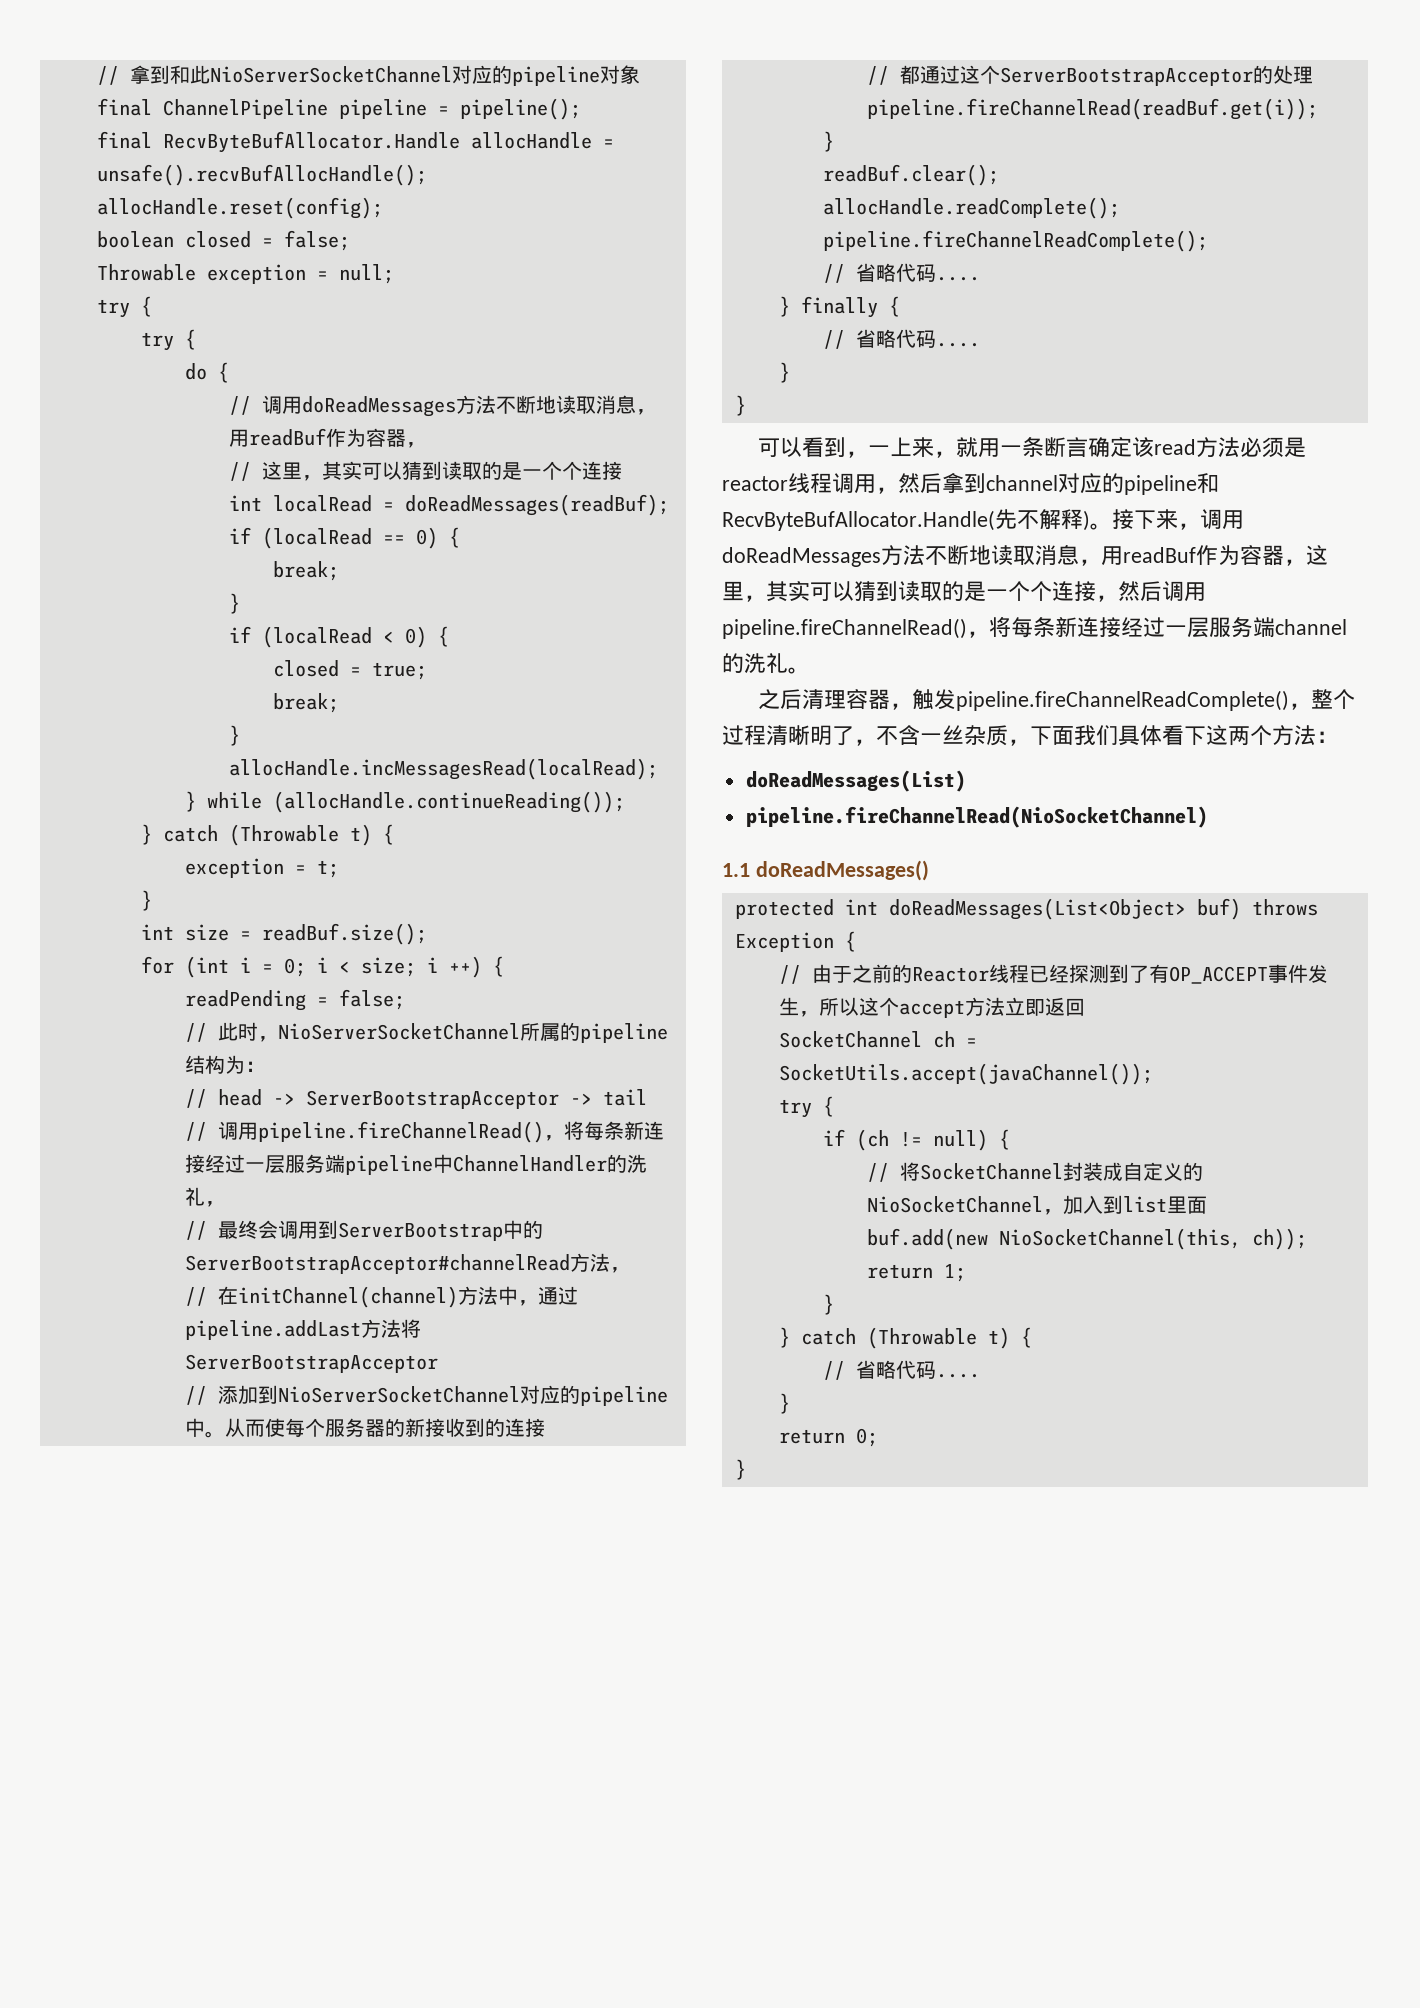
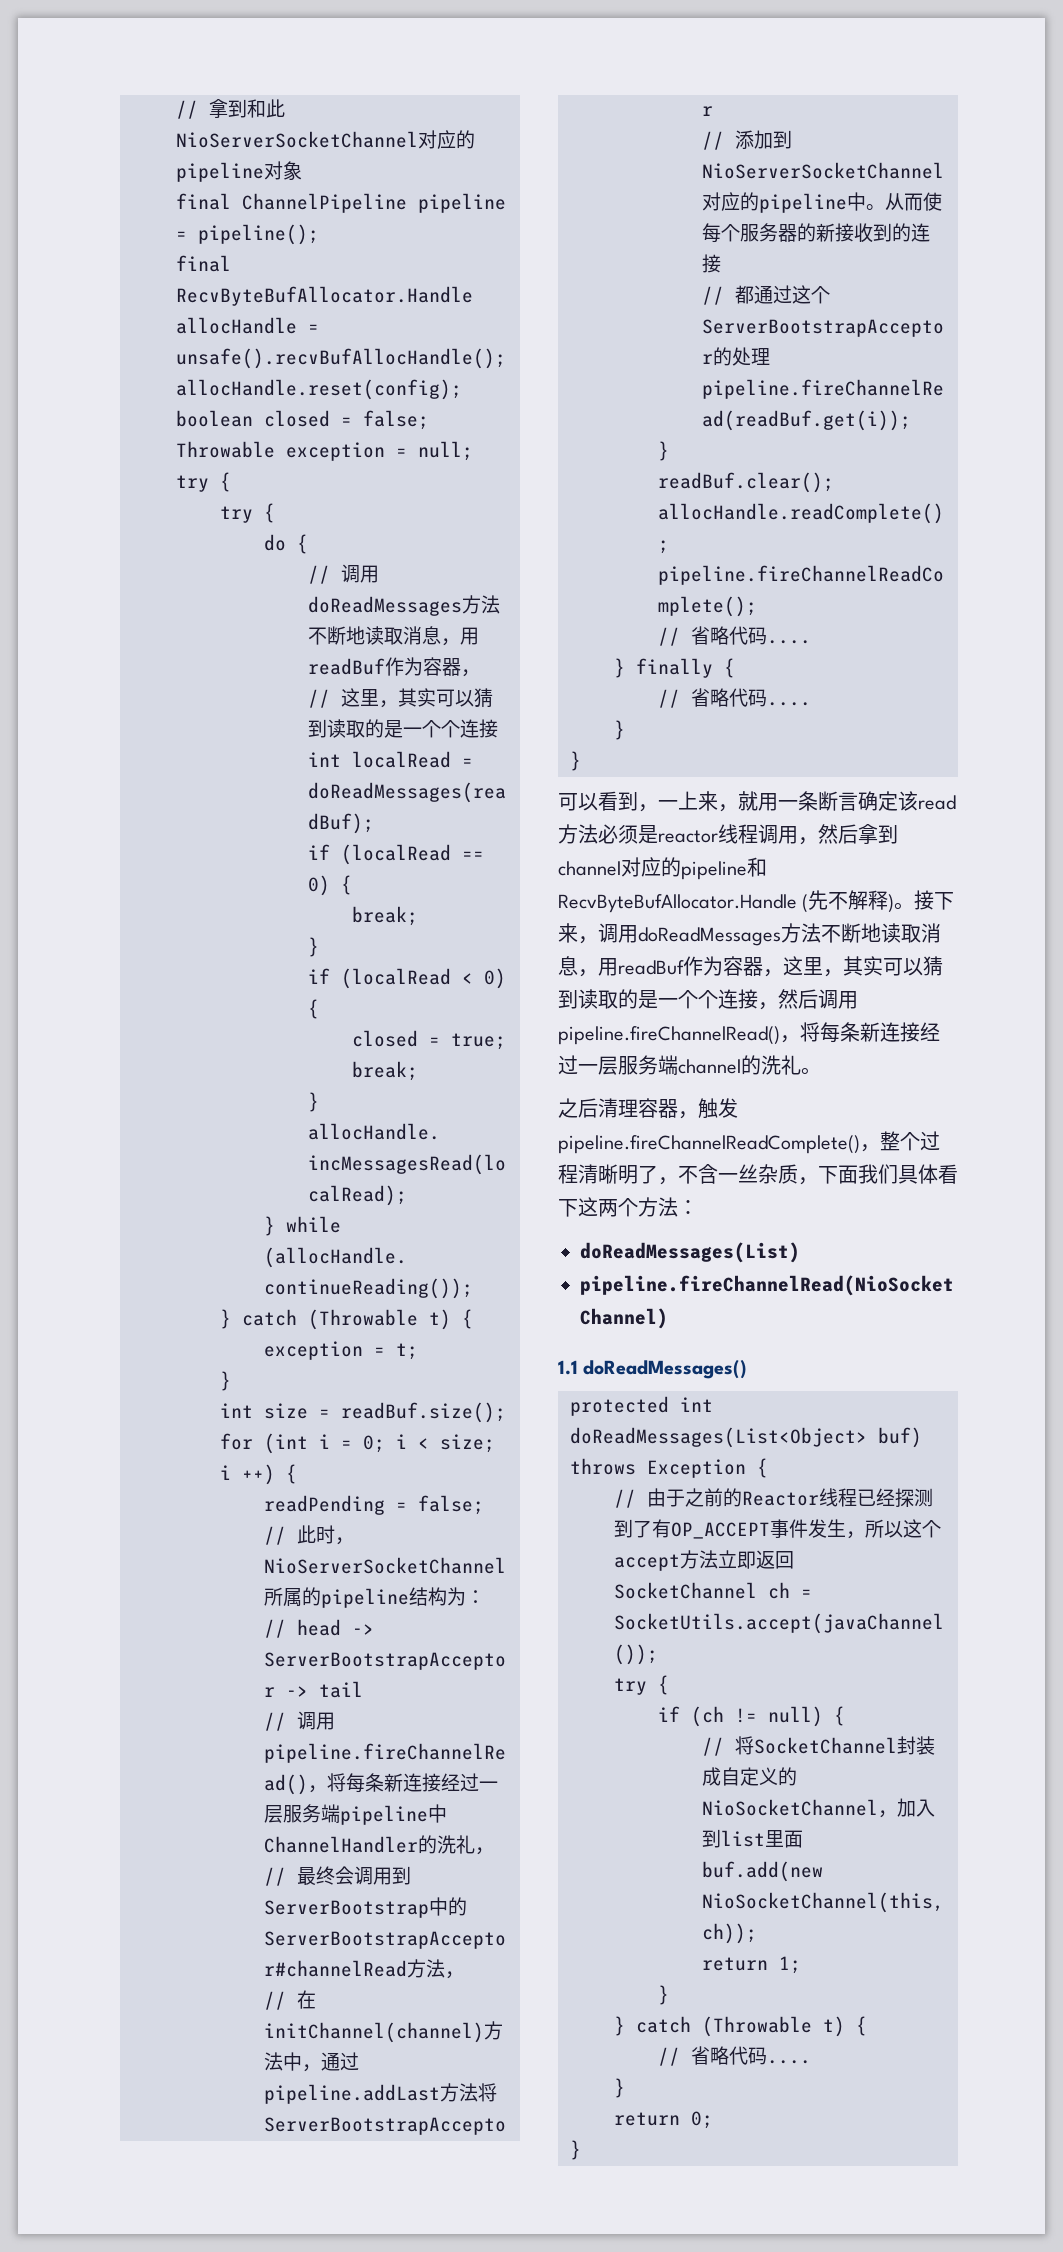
- 可以看到，一上来，就用一条断言确定该read方法必须是reactor线程调用，然后拿到channel对应的pipeline和RecvByteBufAllocator.Handle(先不解释)。
+ 可以看到，一上来，就用一条断言确定该read方法必须是reactor线程调用，然后拿到channel对应的pipeline和RecvByteBufAllocator.Handle (先不解释)。

